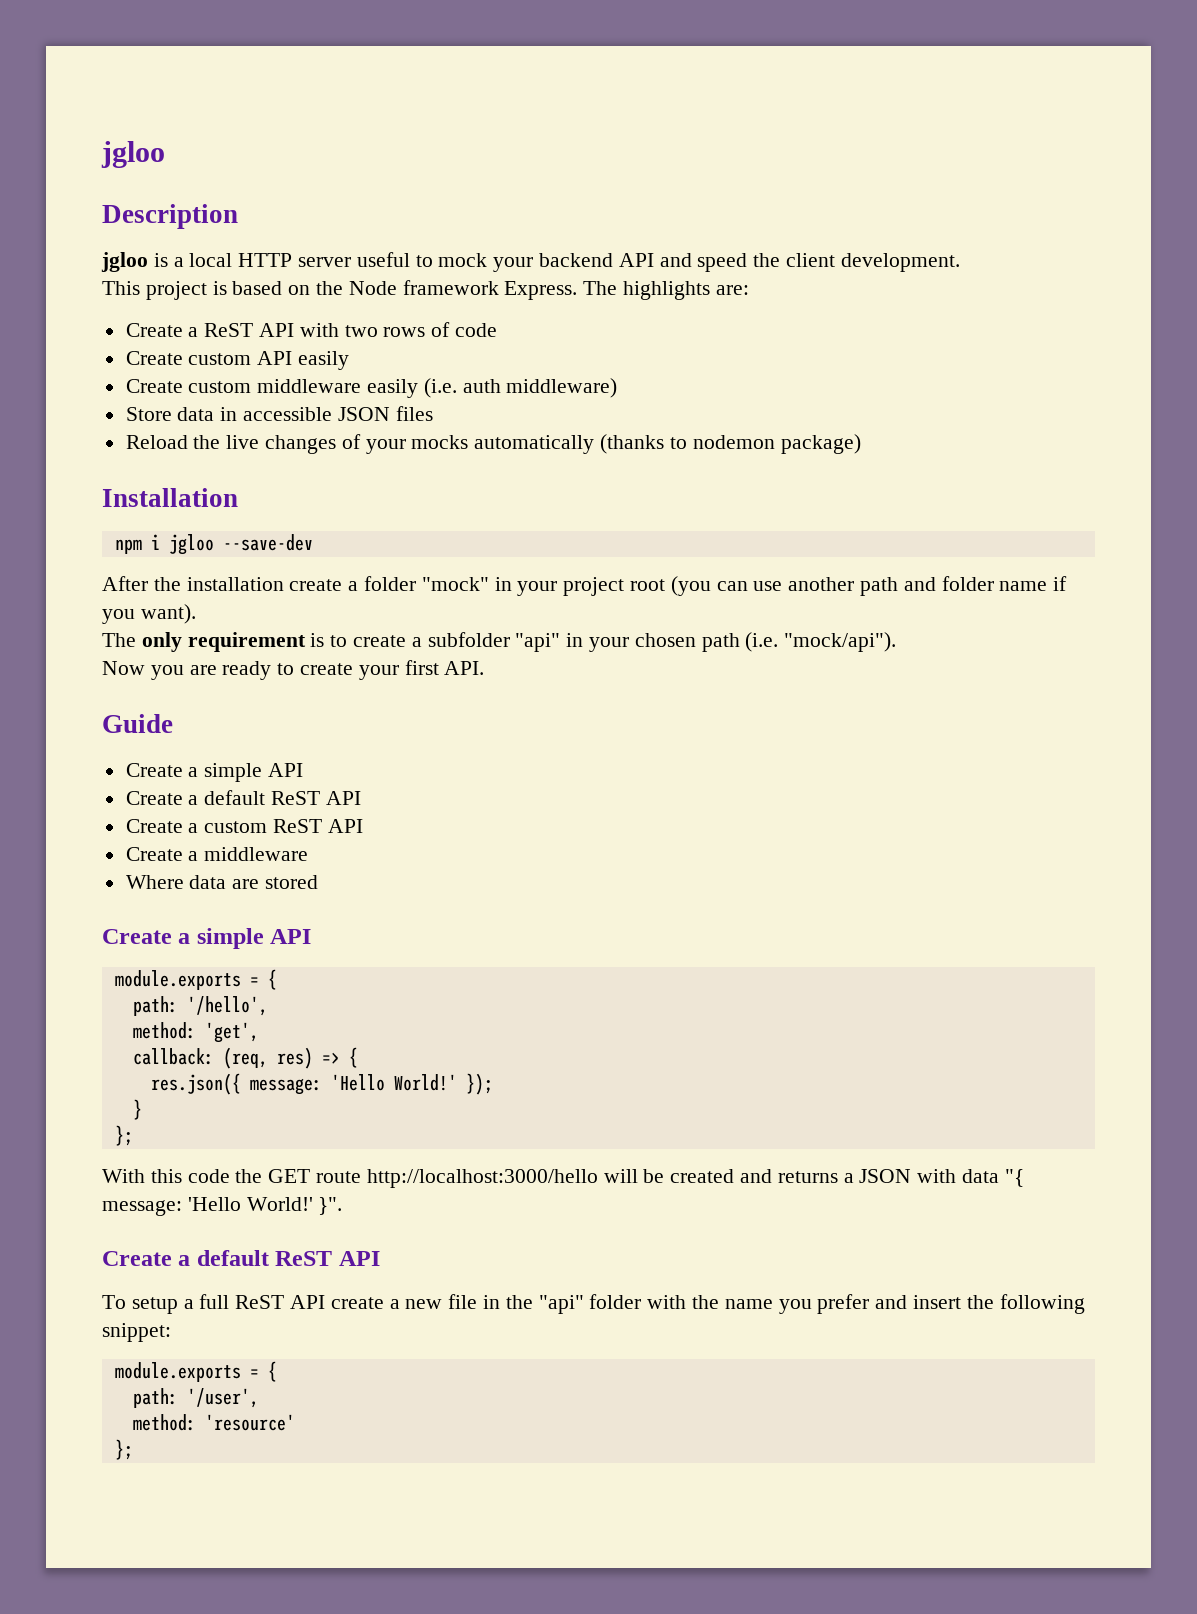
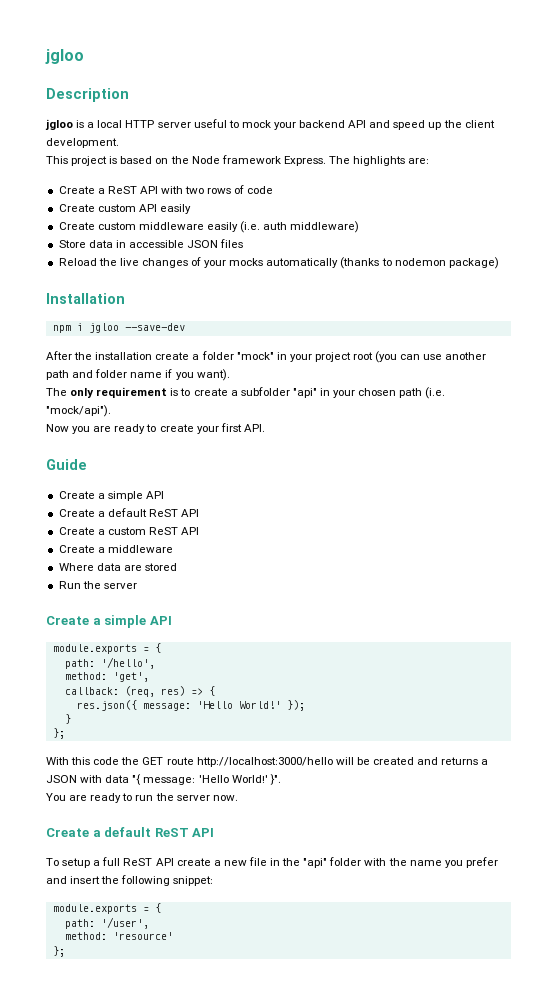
- jgloo is a local HTTP server useful to mock your backend API and speed the client development.
+ jgloo is a local HTTP server useful to mock your backend API and speed up the client development.
+ Run the server
+ You are ready to run the server now.

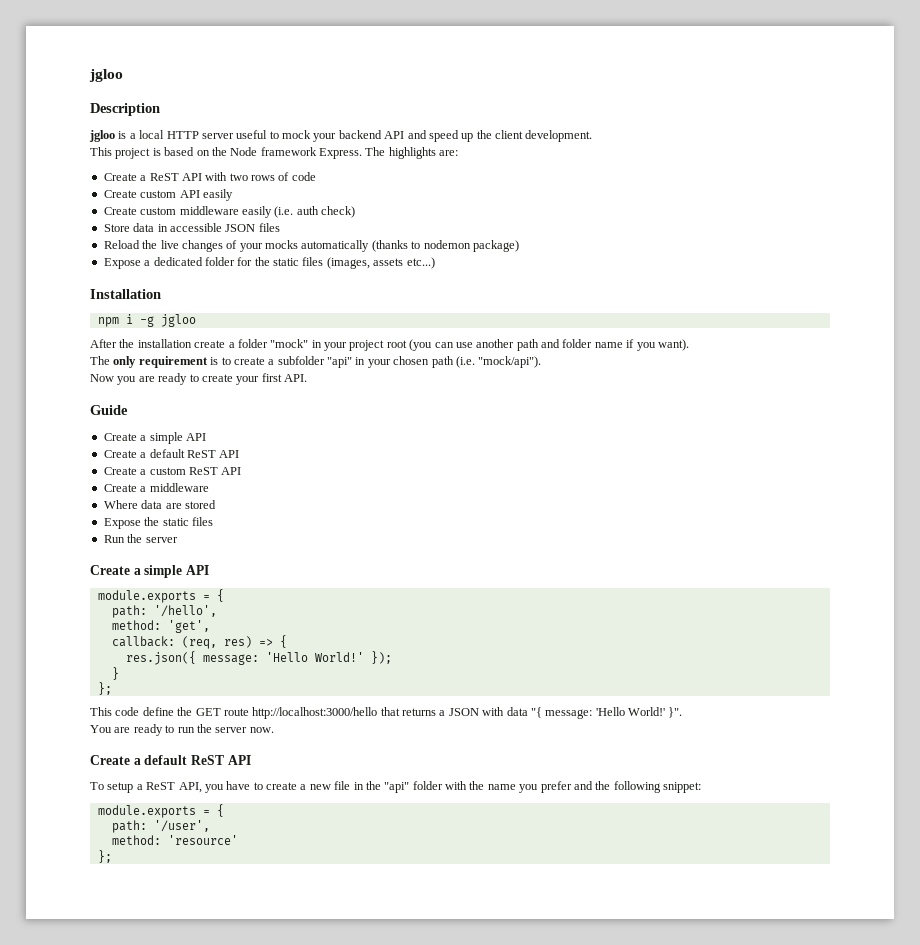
- Create custom middleware easily (i.e. auth middleware)
+ Create custom middleware easily (i.e. auth check)
+ Expose a dedicated folder for the static files (images, assets etc...)
- npm i jgloo --save-dev
+ npm i -g jgloo
+ Expose the static files
- With this code the GET route http://localhost:3000/hello will be created and returns a JSON with data "{ message: 'Hello World!'
+ This code define the GET route http://localhost:3000/hello that returns a JSON with data "{ message: 'Hello World!'
- To setup a full ReST API create a new file in the "api" folder with the name you prefer and insert the following snippet:
+ To setup a ReST API, you have to create a new file in the "api" folder with the name you prefer and the following snippet:

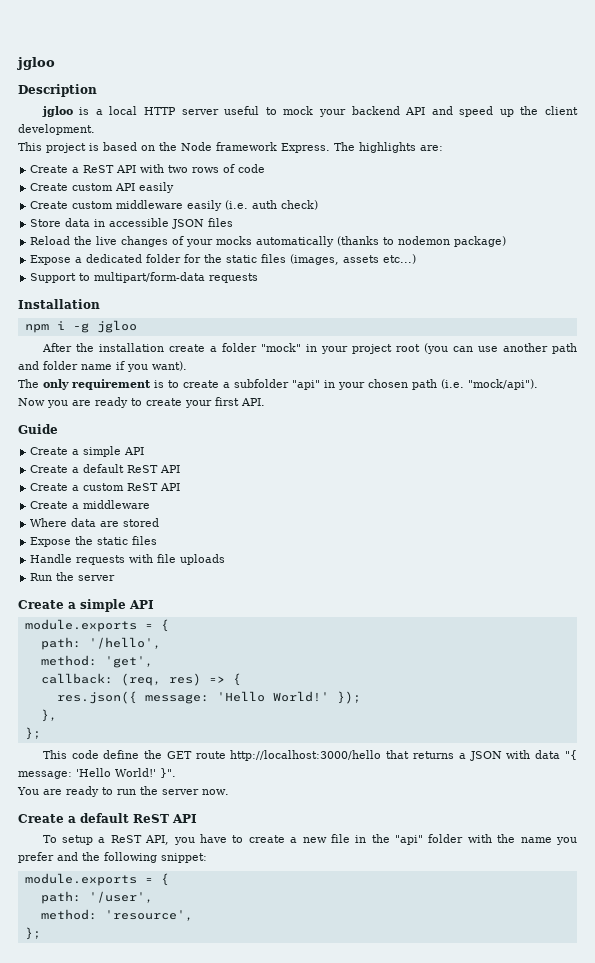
+ Support to multipart/form-data requests
+ Handle requests with file uploads
- }
+ },
- method: 'resource'
+ method: 'resource',

